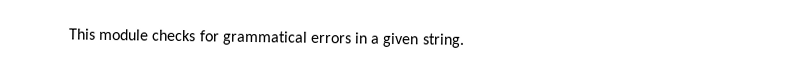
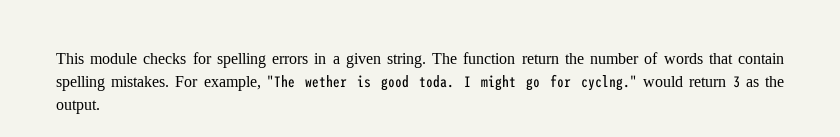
- This module checks for grammatical errors in a given string.
+ This module checks for spelling errors in a given string.
+ The function return the number of words that contain spelling mistakes. For example, "The wether is good toda. I might go for cyclng." would return 3 as the output.

